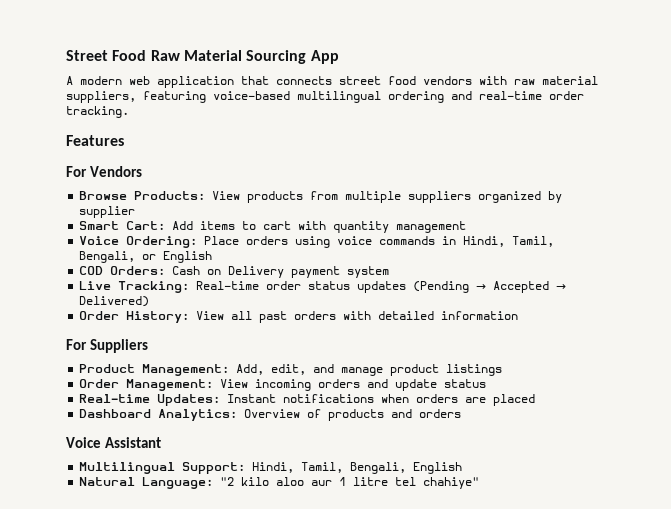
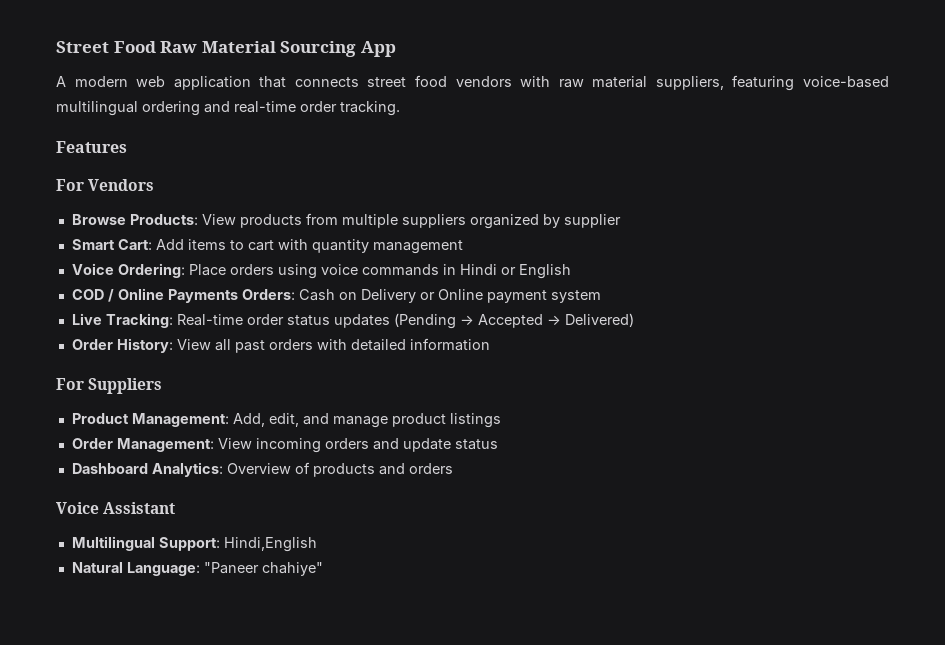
- Voice Ordering: Place orders using voice commands in Hindi, Tamil, Bengali, or English
+ Voice Ordering: Place orders using voice commands in Hindi or English
- COD Orders: Cash on Delivery payment system
+ COD / Online Payments Orders: Cash on Delivery or Online payment system
- Real-time Updates: Instant notifications when orders are placed
- Multilingual Support: Hindi, Tamil, Bengali, English
- Natural Language: "2 kilo aloo aur 1 litre tel chahiye"
+ Multilingual Support: Hindi,English
+ Natural Language: "Paneer chahiye"

